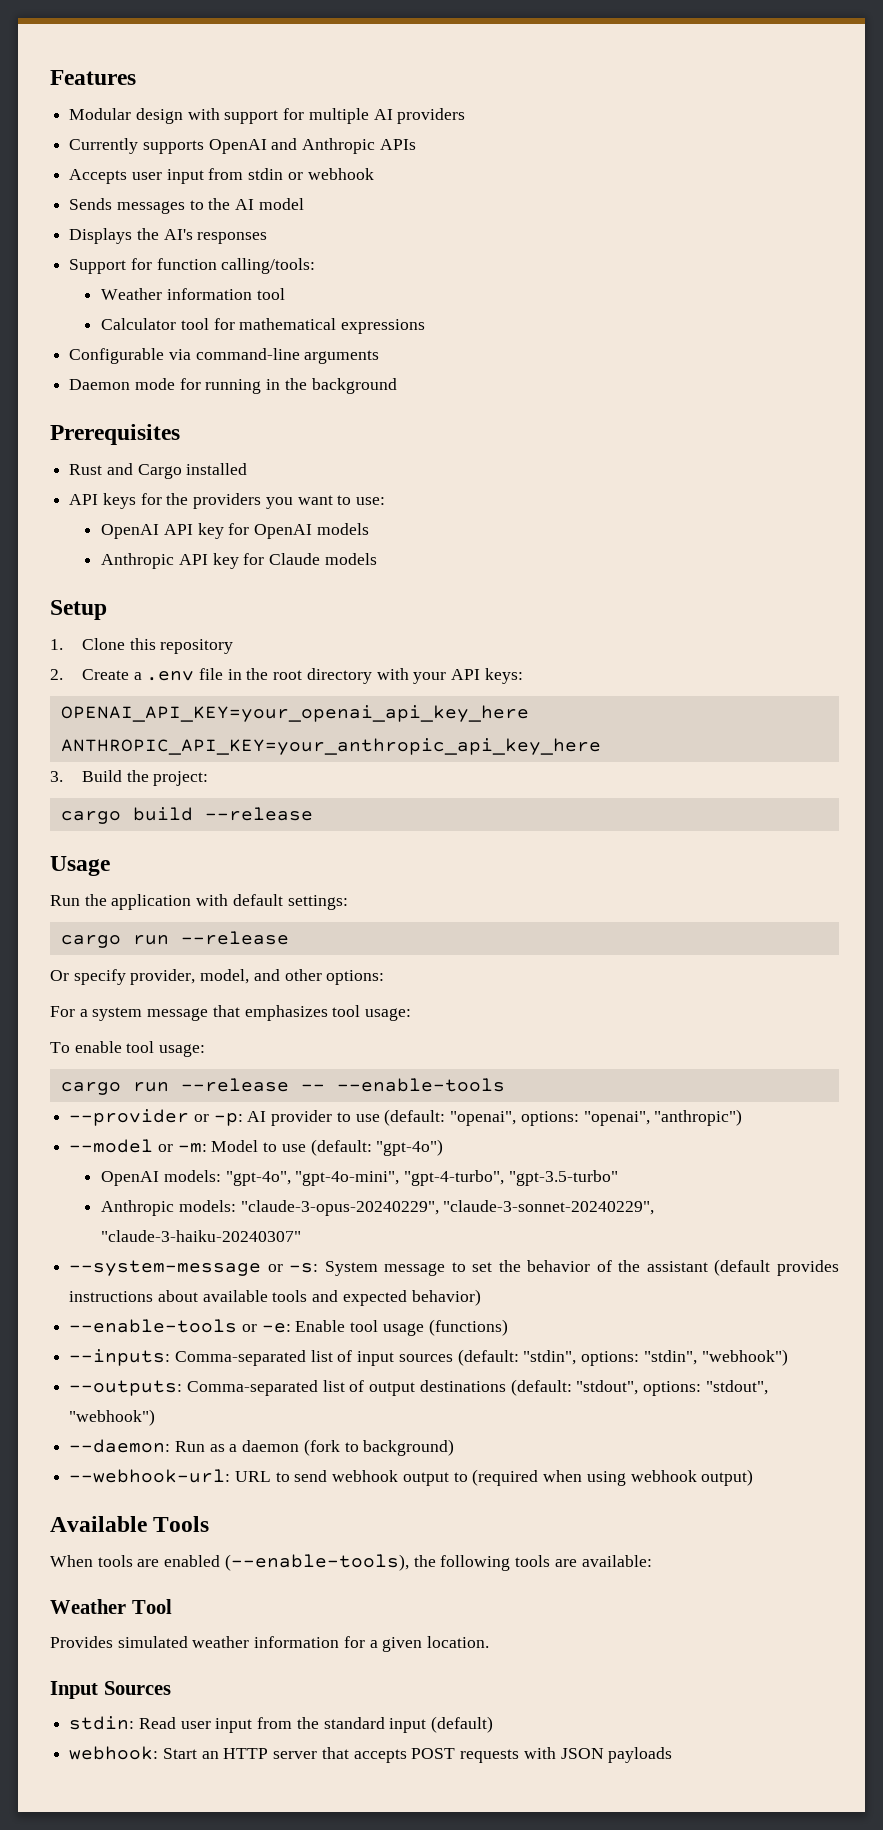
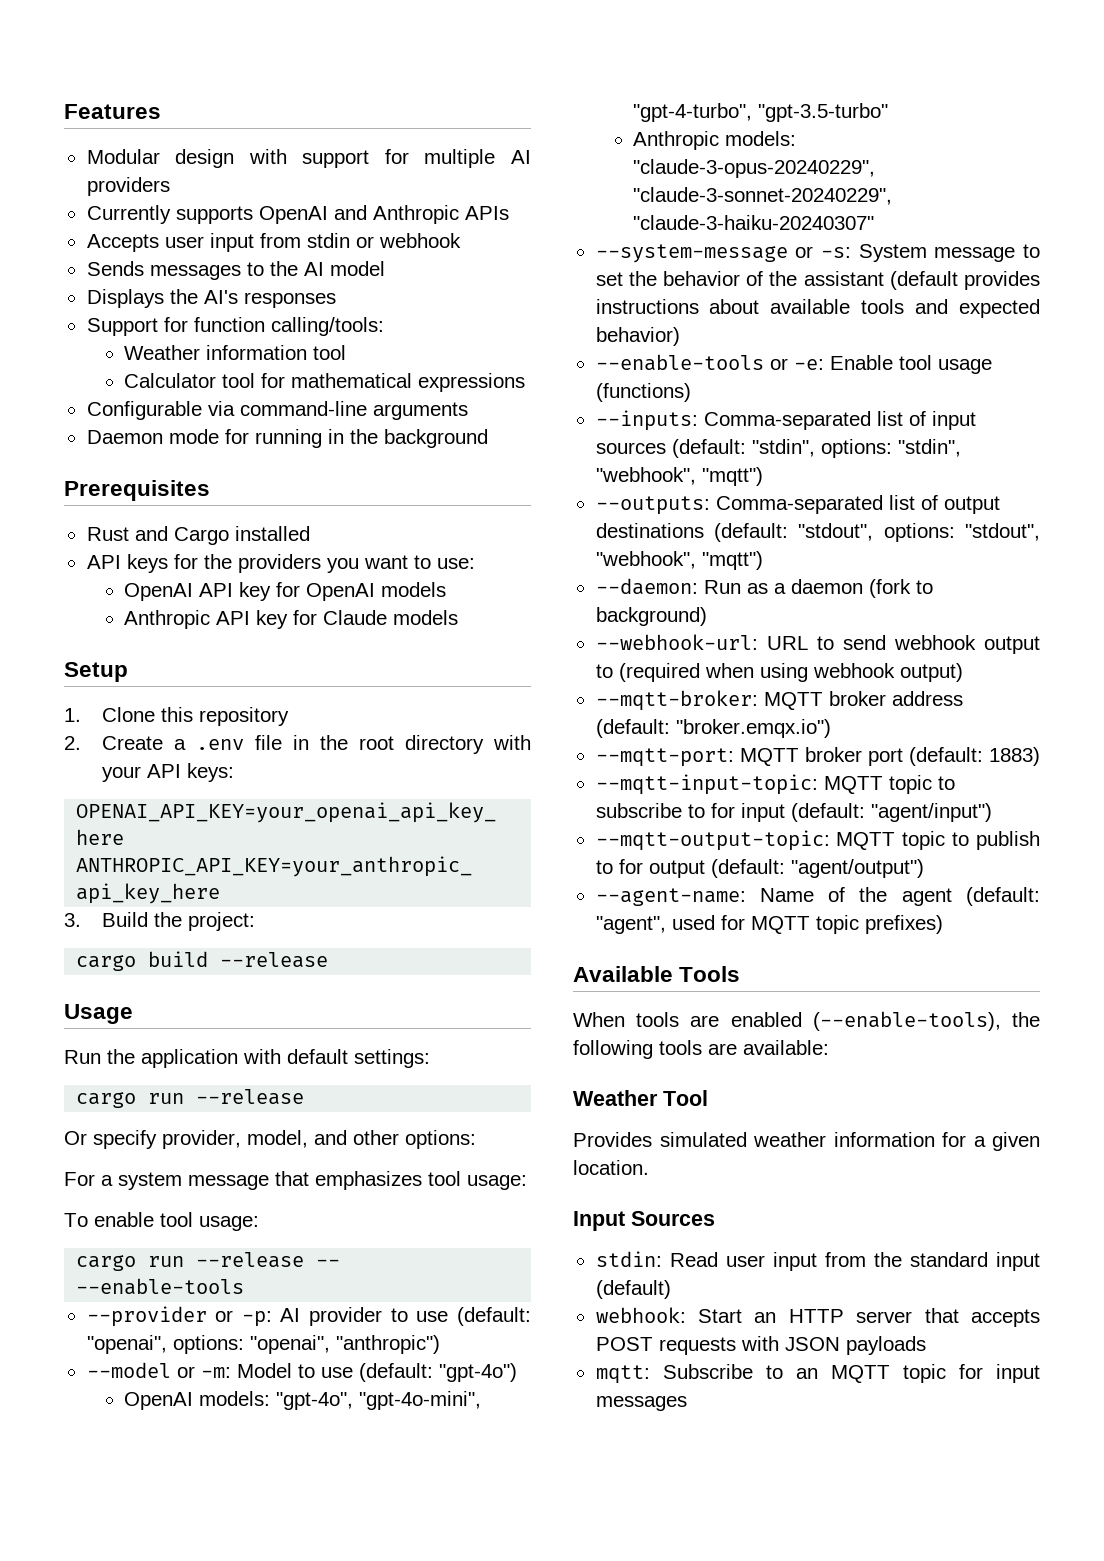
- --inputs: Comma-separated list of input sources (default: "stdin", options: "stdin", "webhook")
+ --inputs: Comma-separated list of input sources (default: "stdin", options: "stdin", "webhook", "mqtt")
- --outputs: Comma-separated list of output destinations (default: "stdout", options: "stdout", "webhook")
+ --outputs: Comma-separated list of output destinations (default: "stdout", options: "stdout", "webhook", "mqtt")
+ --mqtt-broker: MQTT broker address (default: "broker.emqx.io")
+ --mqtt-port: MQTT broker port (default: 1883)
+ --mqtt-input-topic: MQTT topic to subscribe to for input (default: "agent/input")
+ --mqtt-output-topic: MQTT topic to publish to for output (default: "agent/output")
+ --agent-name: Name of the agent (default: "agent", used for MQTT topic prefixes)
+ mqtt: Subscribe to an MQTT topic for input messages

